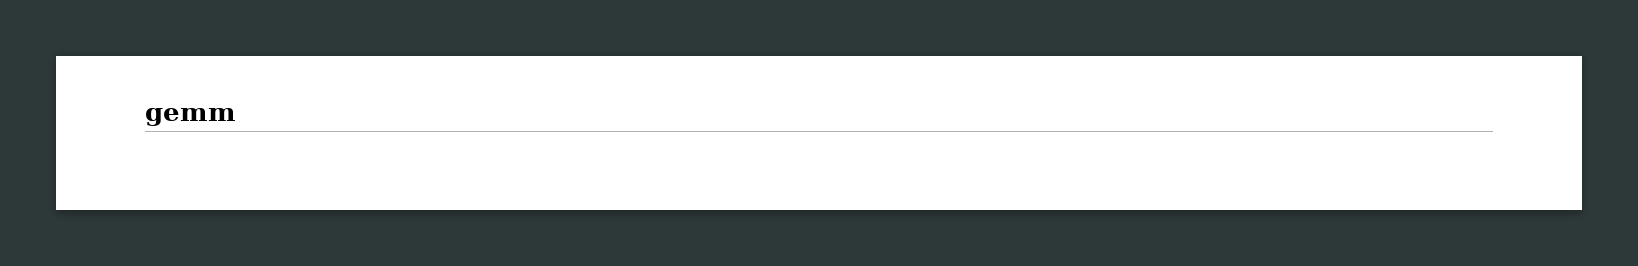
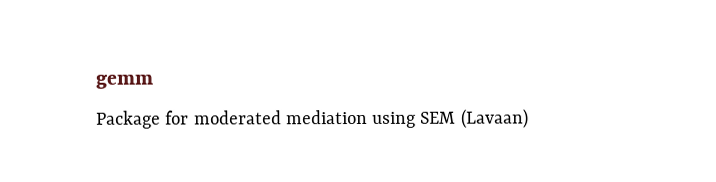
+ Package for moderated mediation using SEM (Lavaan)

